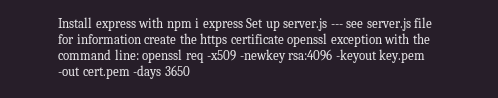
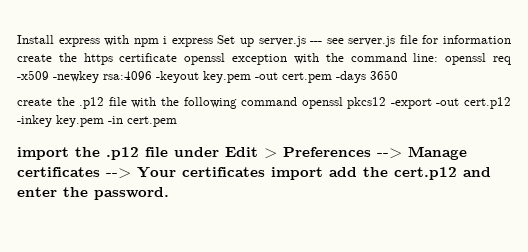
+ create the .p12 file with the following command openssl pkcs12 -export -out cert.p12 -inkey key.pem -in cert.pem
+ import the .p12 file under Edit > Preferences --> Manage certificates --> Your certificates import add the cert.p12 and enter the password.

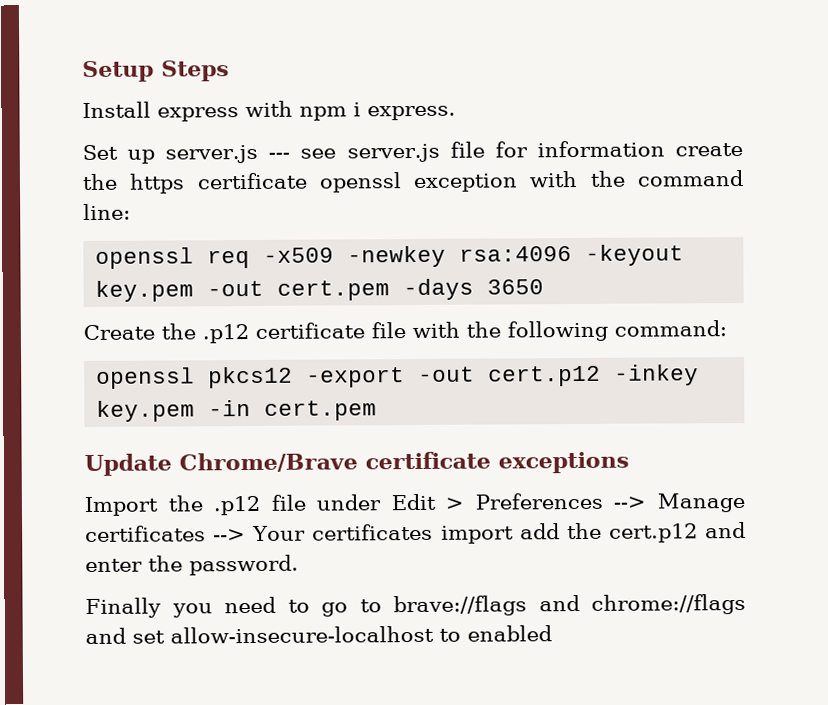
+ Setup Steps
- Install express with npm i express Set up server.js --- see server.js file for information create the https certificate openssl exception with the command line: openssl req -x509 -newkey rsa:4096 -keyout key.pem -out cert.pem -days 3650
+ Install express with npm i express.
+ Set up server.js --- see server.js file for information create the https certificate openssl exception with the command line:
+ openssl req -x509 -newkey rsa:4096 -keyout key.pem -out cert.pem -days 3650
- create the .p12 file with the following command openssl pkcs12 -export -out cert.p12 -inkey key.pem -in cert.pem
+ Create the .p12 certificate file with the following command:
+ openssl pkcs12 -export -out cert.p12 -inkey key.pem -in cert.pem
- import the .p12 file under Edit > Preferences --> Manage certificates --> Your certificates import add the cert.p12 and enter the password.
+ Update Chrome/Brave certificate exceptions
+ Import the .p12 file under Edit > Preferences --> Manage certificates --> Your certificates import add the cert.p12 and enter the password.
+ Finally you need to go to brave://flags and chrome://flags and set allow-insecure-localhost to enabled

